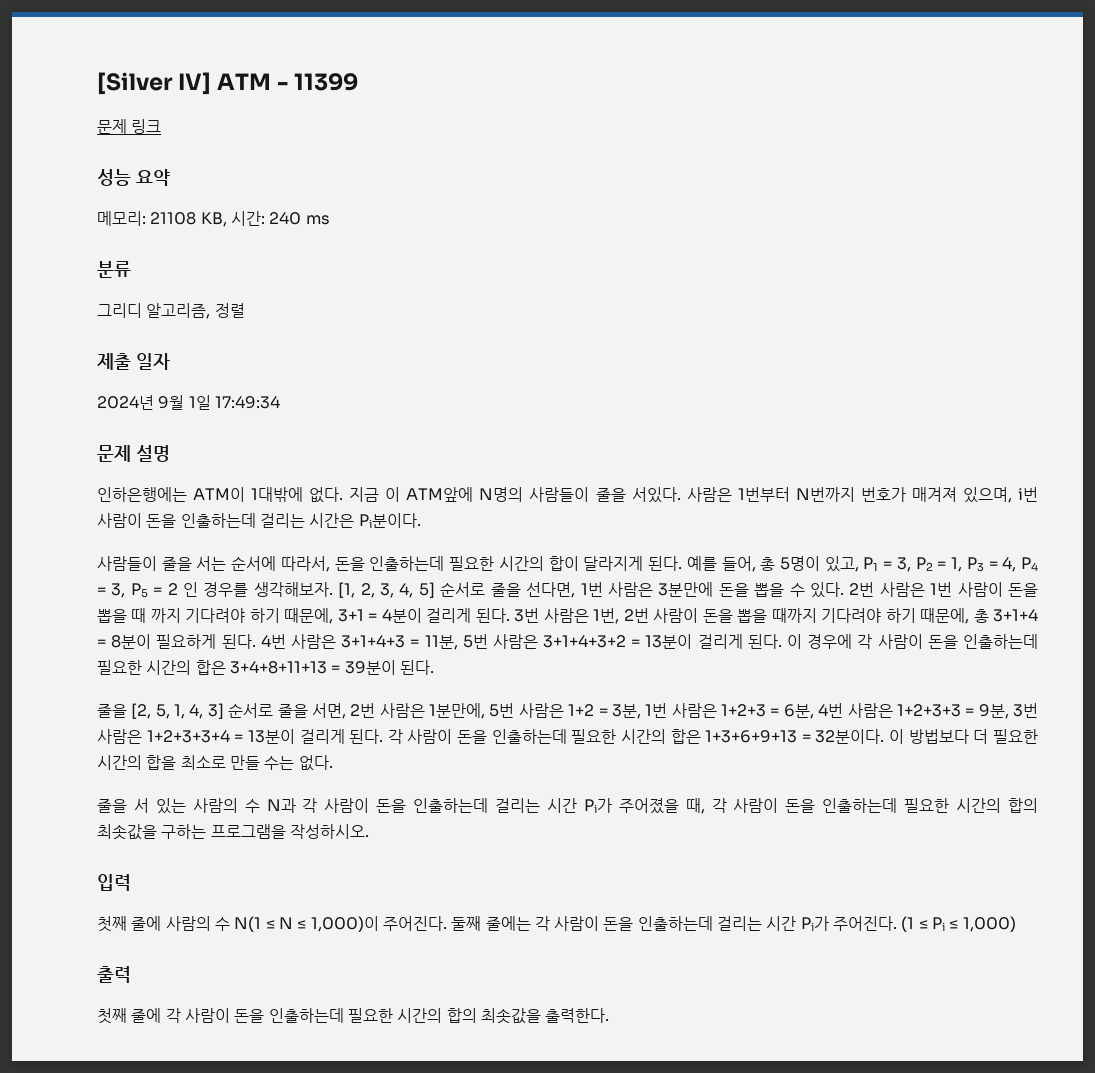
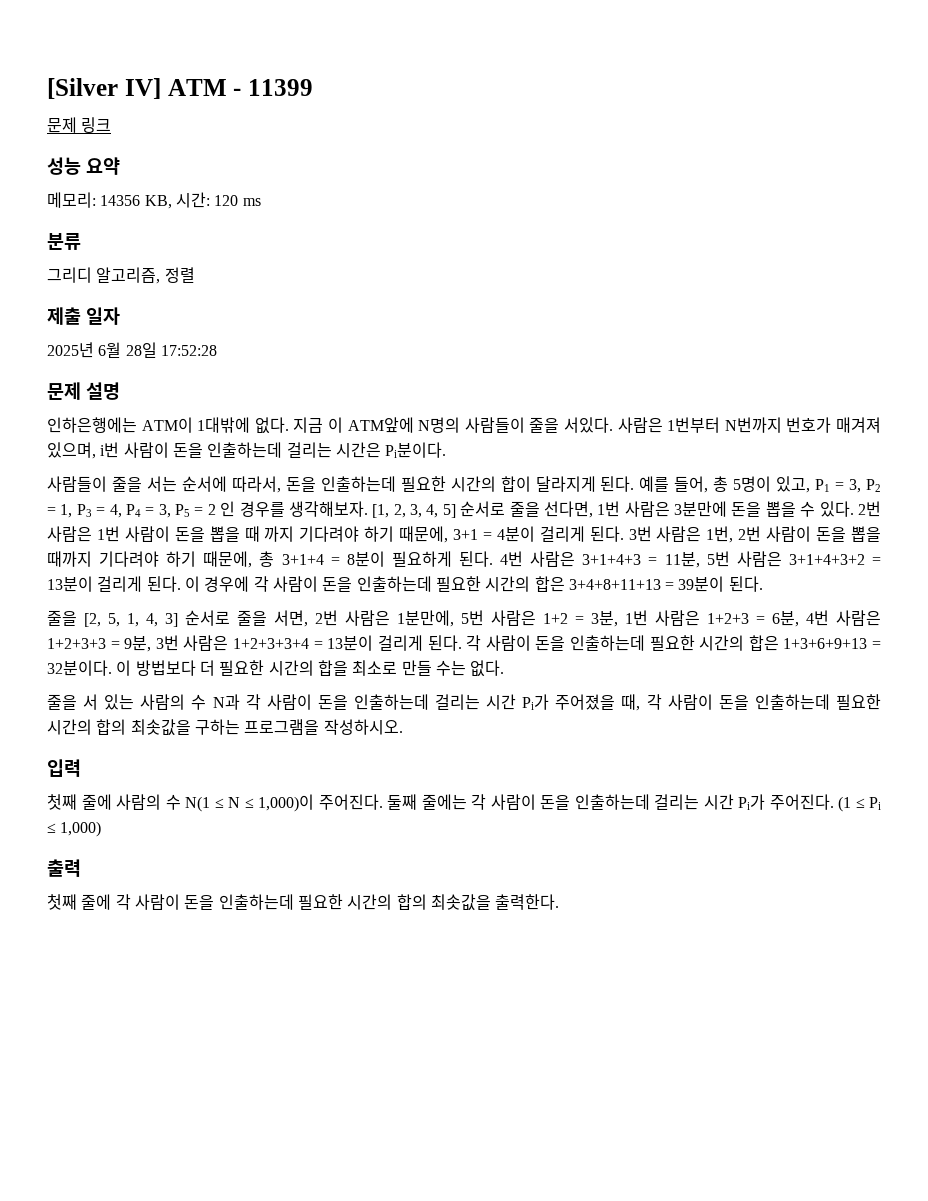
- 메모리: 21108 KB, 시간: 240 ms
+ 메모리: 14356 KB, 시간: 120 ms
- 2024년 9월 1일 17:49:34
+ 2025년 6월 28일 17:52:28

